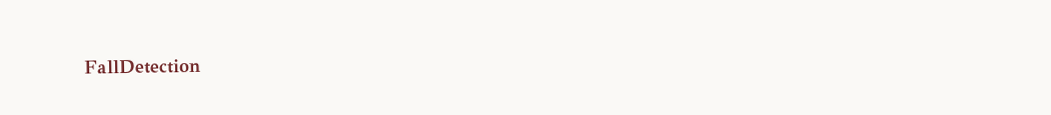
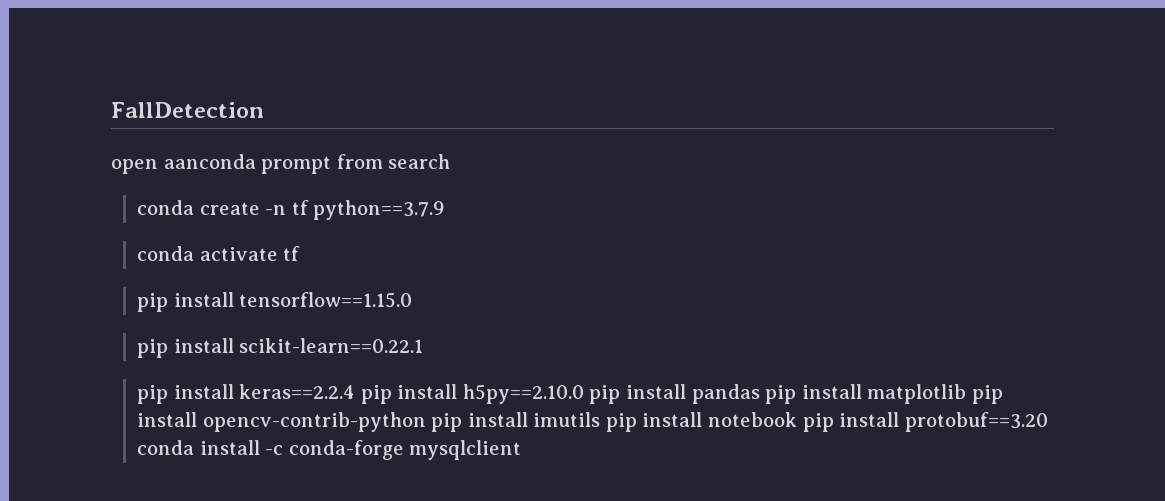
+ open aanconda prompt from search
+ conda create -n tf python==3.7.9
+ conda activate tf
+ pip install tensorflow==1.15.0
+ pip install scikit-learn==0.22.1
+ pip install keras==2.2.4 pip install h5py==2.10.0 pip install pandas pip install matplotlib pip install opencv-contrib-python pip install imutils pip install notebook pip install protobuf==3.20 conda install -c conda-forge mysqlclient

